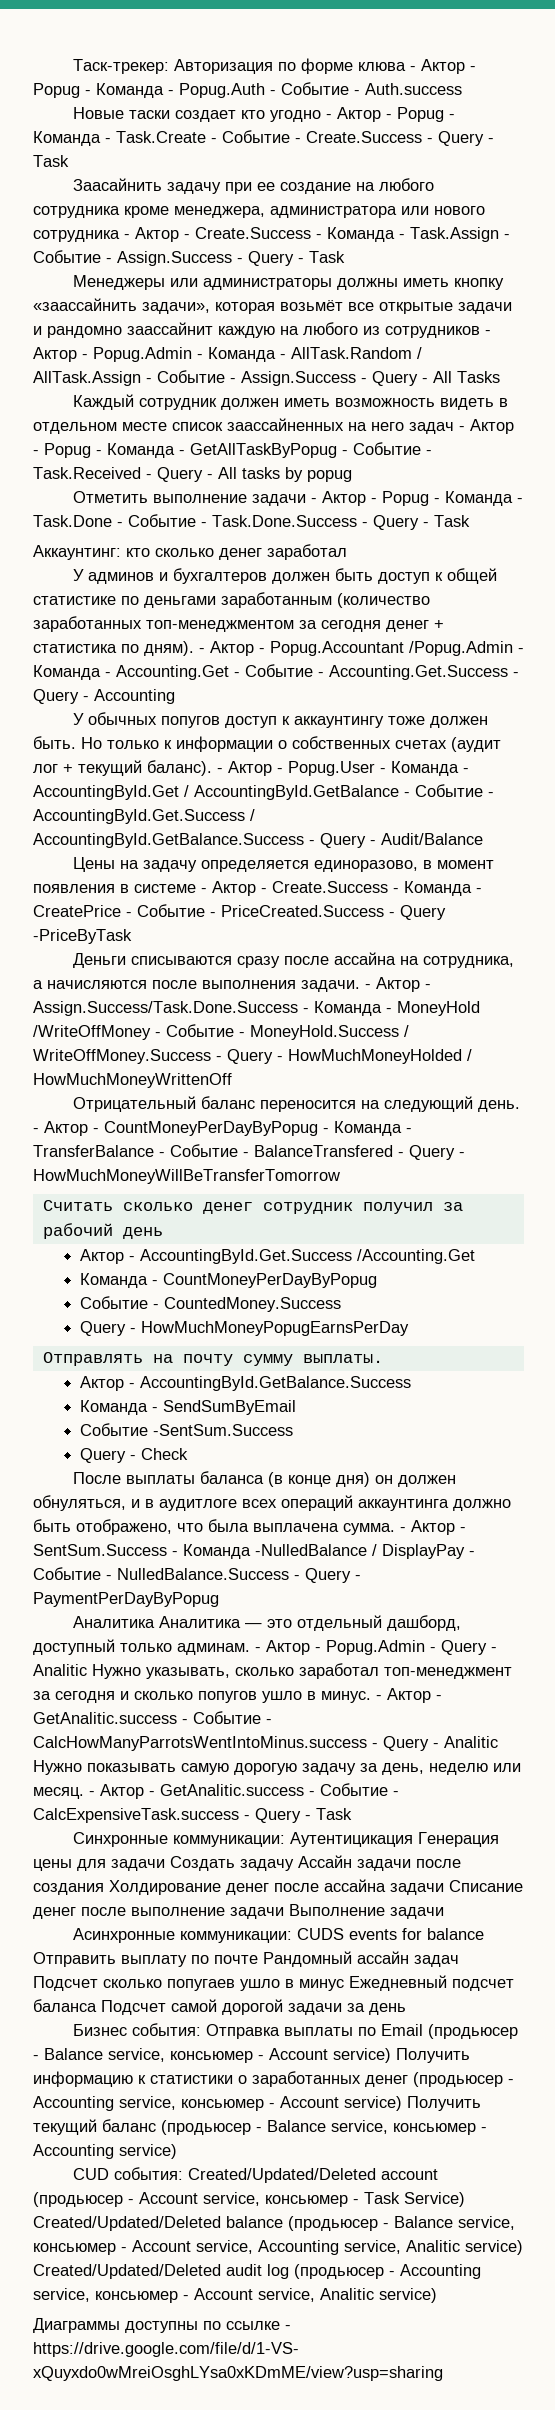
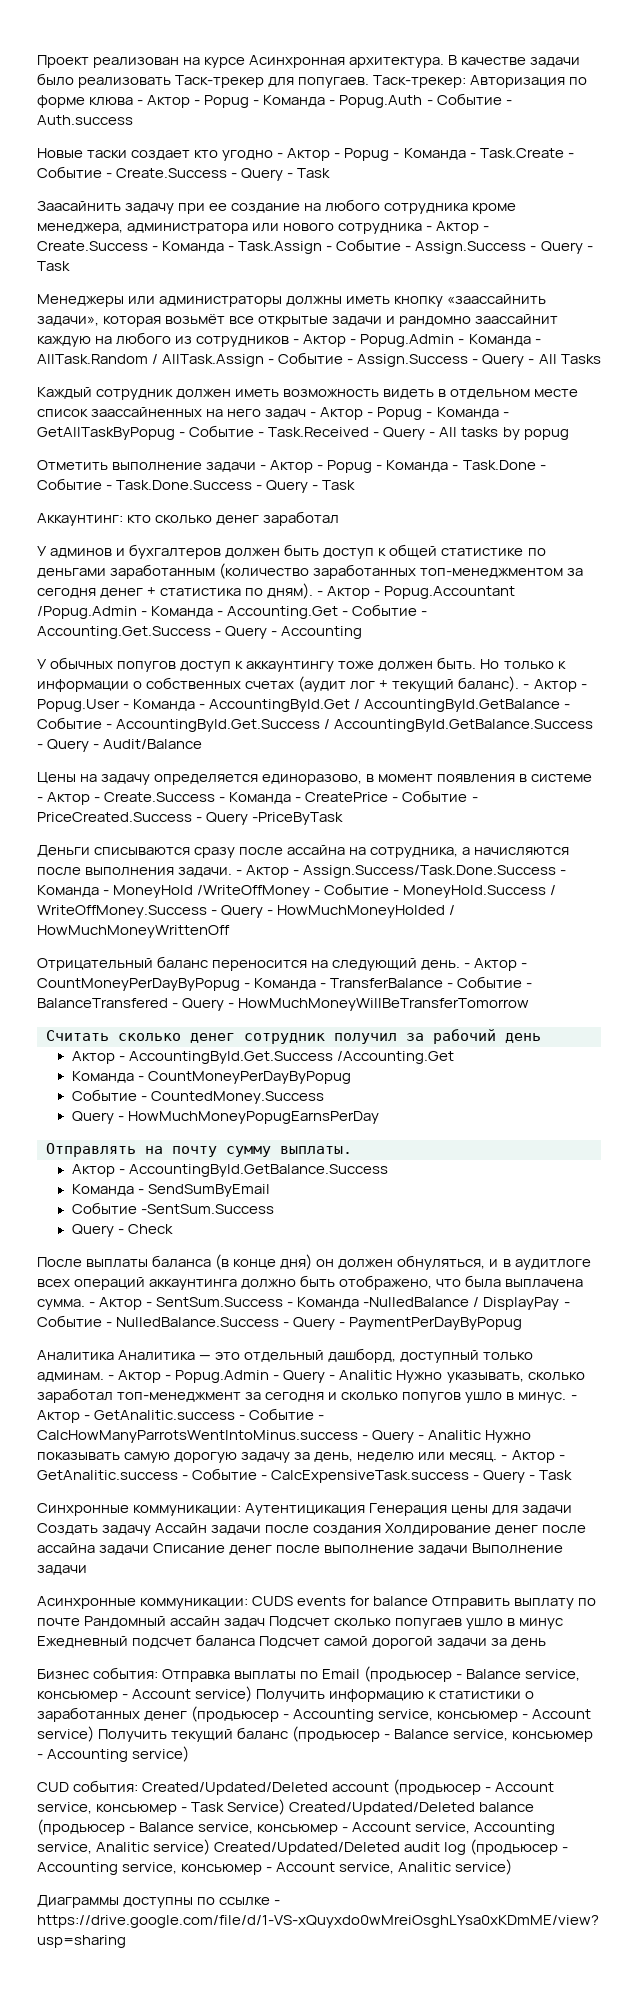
+ Проект реализован на курсе Асинхронная архитектура. В качестве задачи было реализовать Таск-трекер для попугаев.

